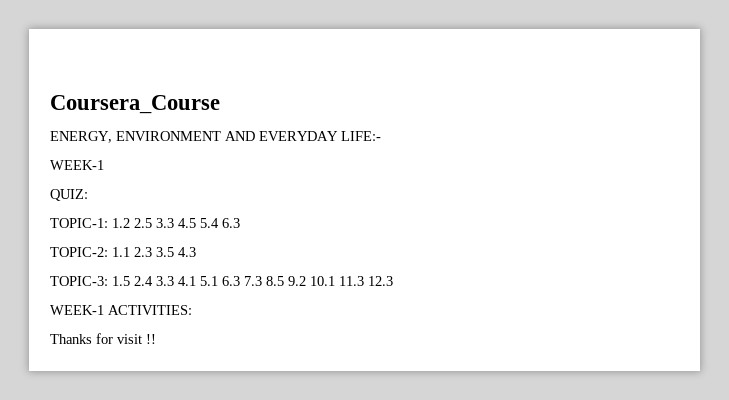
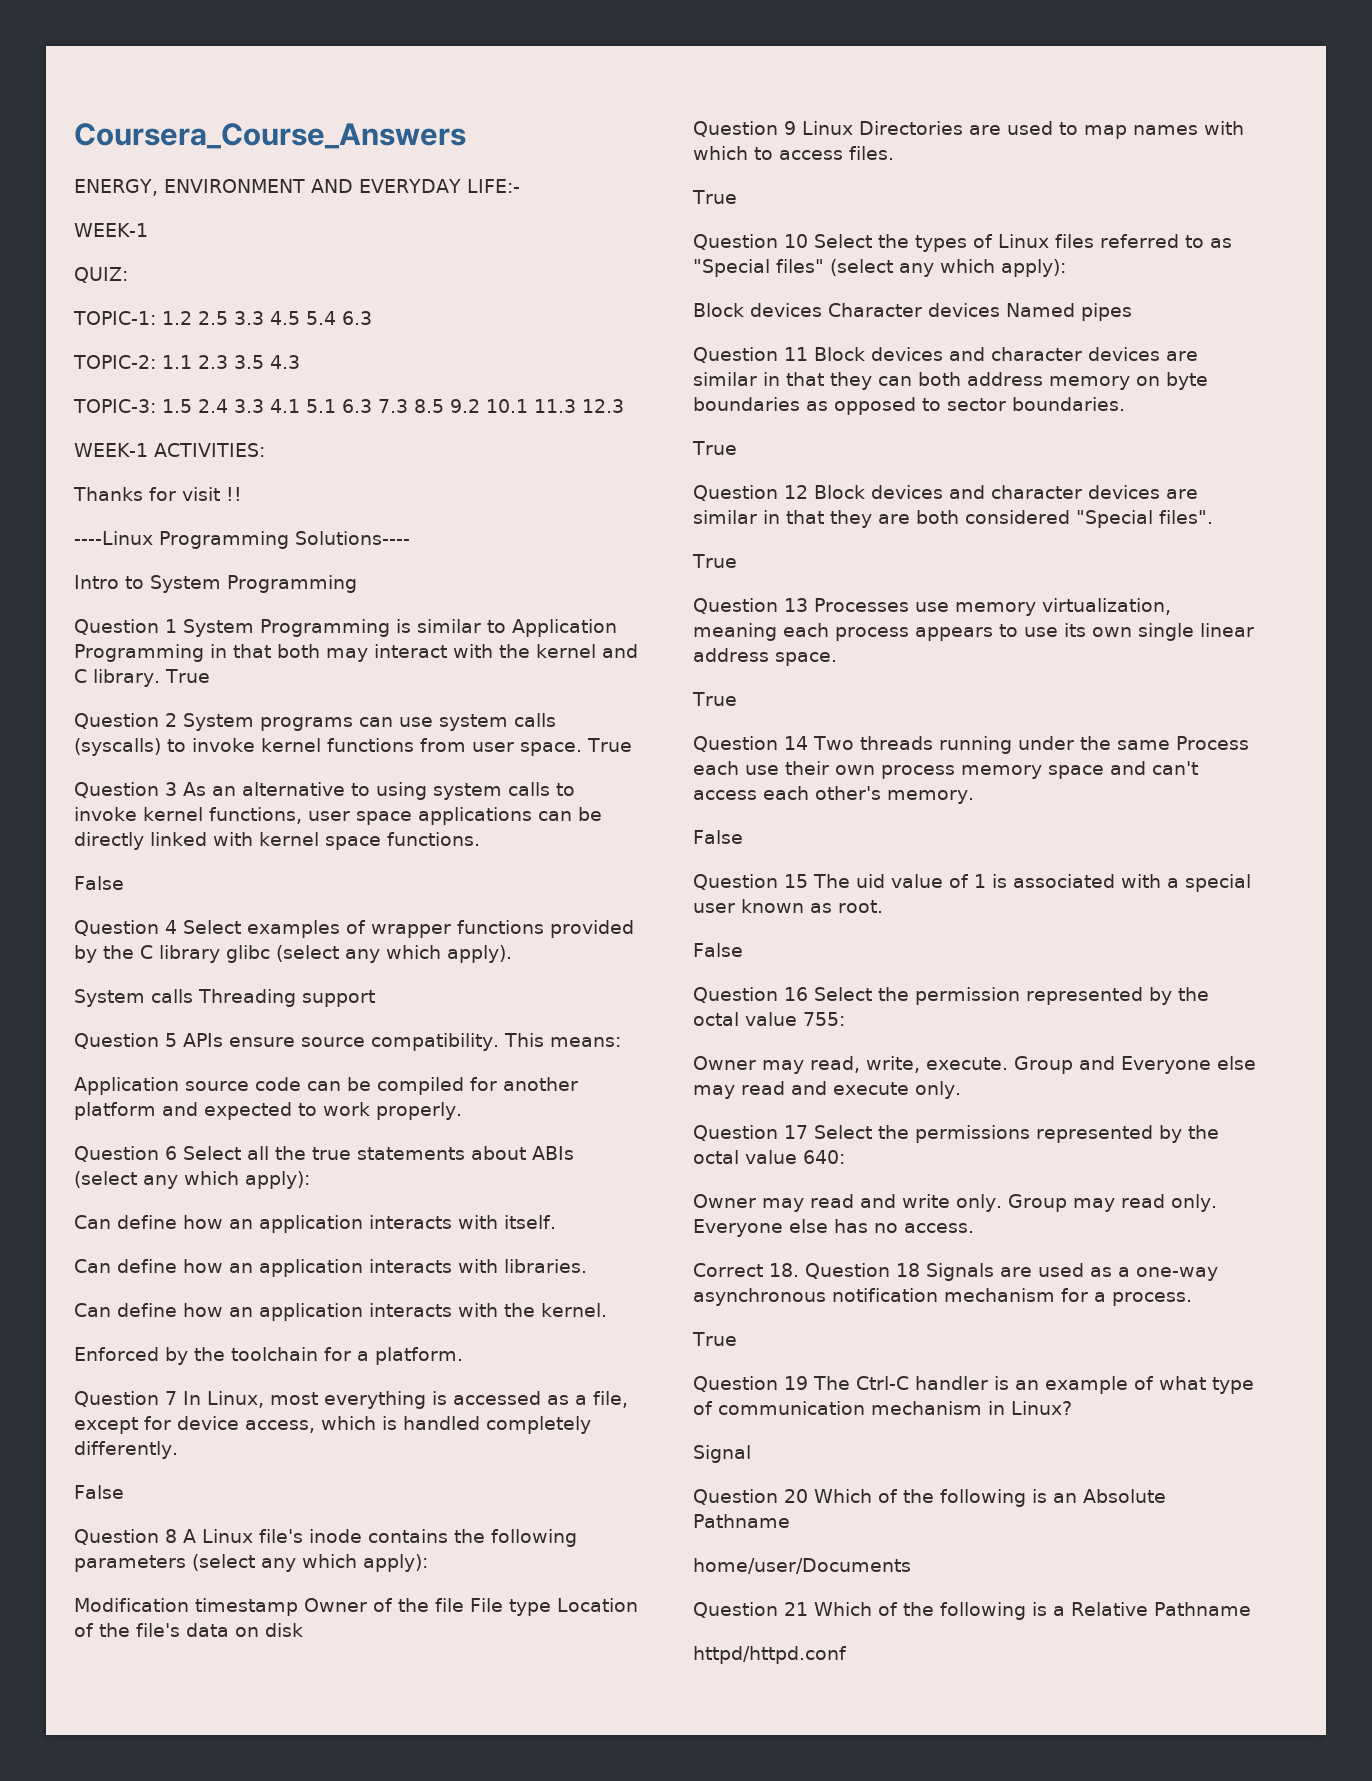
- Coursera_Course
+ Coursera_Course_Answers
+ ----Linux Programming Solutions----
+ Intro to System Programming
+ Question 1 System Programming is similar to Application Programming in that both may interact with the kernel and C library. True
+ Question 2 System programs can use system calls (syscalls) to invoke kernel functions from user space. True
+ Question 3 As an alternative to using system calls to invoke kernel functions, user space applications can be directly linked with kernel space functions.
+ False
+ Question 4 Select examples of wrapper functions provided by the C library glibc (select any which apply).
+ System calls Threading support
+ Question 5 APIs ensure source compatibility. This means:
+ Application source code can be compiled for another platform and expected to work properly.
+ Question 6 Select all the true statements about ABIs (select any which apply):
+ Can define how an application interacts with itself.
+ Can define how an application interacts with libraries.
+ Can define how an application interacts with the kernel.
+ Enforced by the toolchain for a platform.
+ Question 7 In Linux, most everything is accessed as a file, except for device access, which is handled completely differently.
+ False
+ Question 8 A Linux file's inode contains the following parameters (select any which apply):
+ Modification timestamp Owner of the file File type Location of the file's data on disk
+ Question 9 Linux Directories are used to map names with which to access files.
+ True
+ Question 10 Select the types of Linux files referred to as "Special files" (select any which apply):
+ Block devices Character devices Named pipes
+ Question 11 Block devices and character devices are similar in that they can both address memory on byte boundaries as opposed to sector boundaries.
+ True
+ Question 12 Block devices and character devices are similar in that they are both considered "Special files".
+ True
+ Question 13 Processes use memory virtualization, meaning each process appears to use its own single linear address space.
+ True
+ Question 14 Two threads running under the same Process each use their own process memory space and can't access each other's memory.
+ False
+ Question 15 The uid value of 1 is associated with a special user known as root.
+ False
+ Question 16 Select the permission represented by the octal value 755:
+ Owner may read, write, execute. Group and Everyone else may read and execute only.
+ Question 17 Select the permissions represented by the octal value 640:
+ Owner may read and write only. Group may read only. Everyone else has no access.
+ Correct 18. Question 18 Signals are used as a one-way asynchronous notification mechanism for a process.
+ True
+ Question 19 The Ctrl-C handler is an example of what type of communication mechanism in Linux?
+ Signal
+ Question 20 Which of the following is an Absolute Pathname
+ home/user/Documents
+ Question 21 Which of the following is a Relative Pathname
+ httpd/httpd.conf

